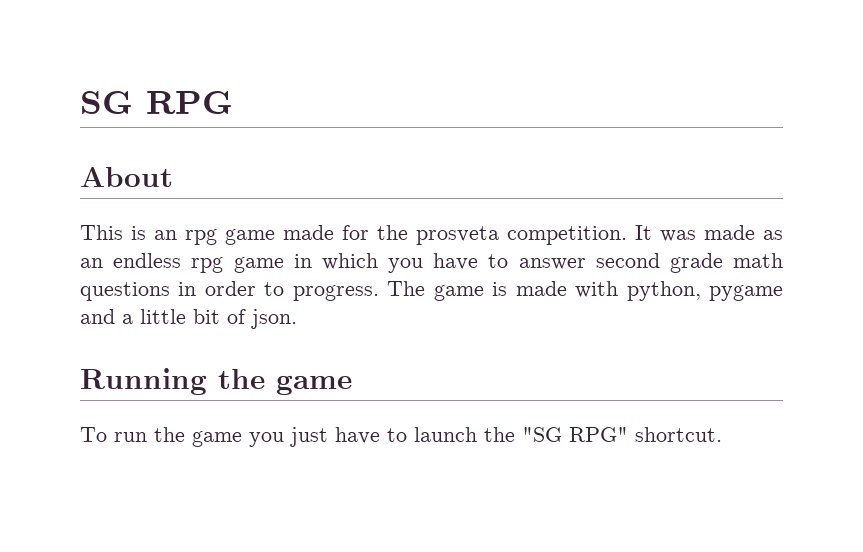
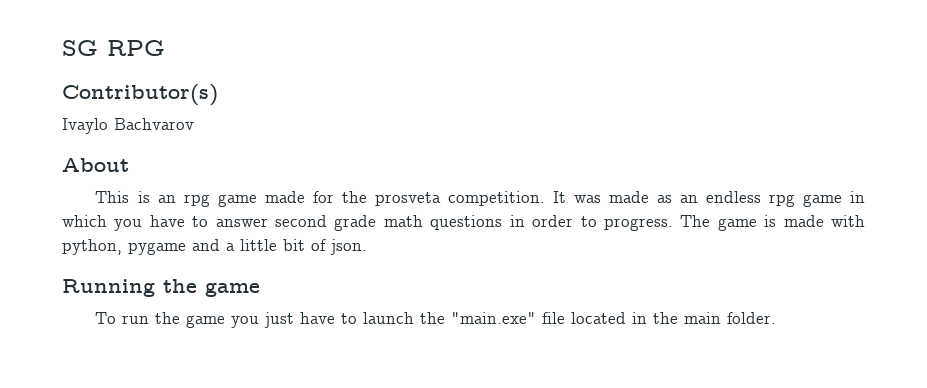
+ Contributor(s)
+ Ivaylo Bachvarov
- To run the game you just have to launch the "SG RPG" shortcut.
+ To run the game you just have to launch the "main.exe" file located in the main folder.

